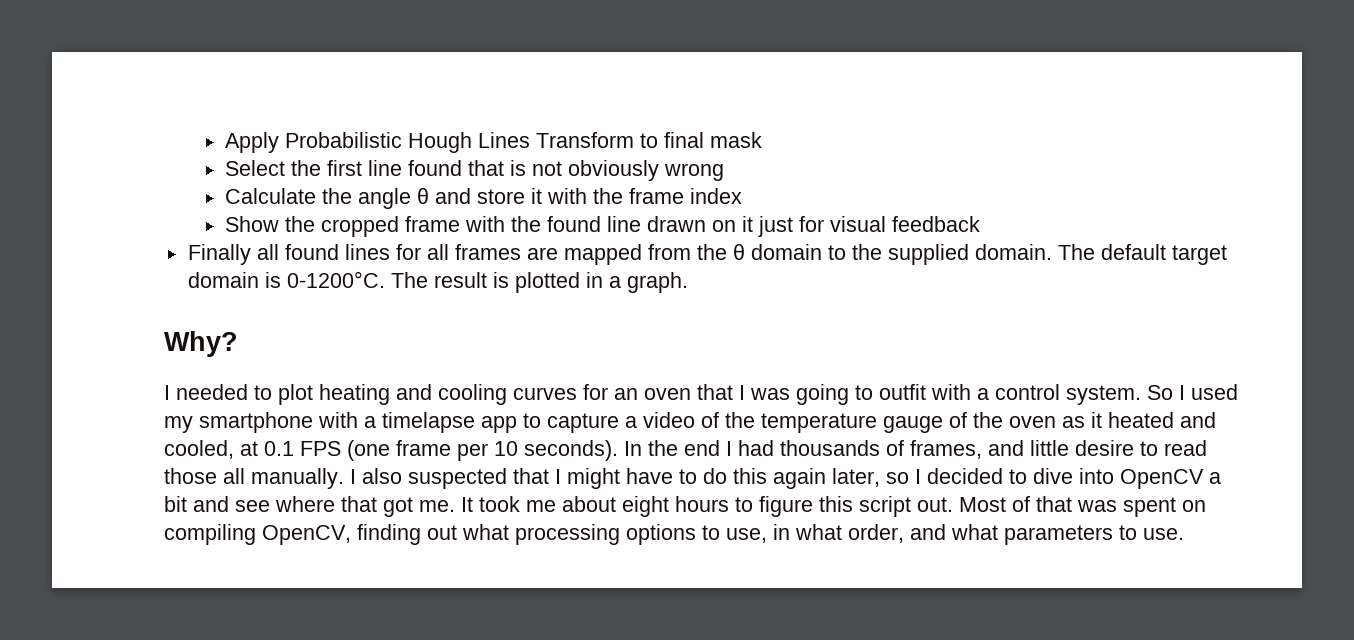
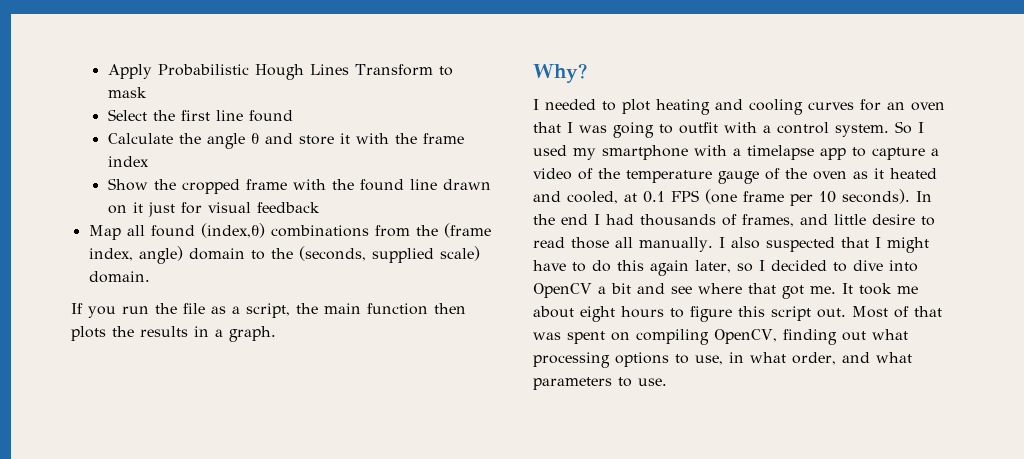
- Apply Probabilistic Hough Lines Transform to final mask
+ Apply Probabilistic Hough Lines Transform to mask
- Select the first line found that is not obviously wrong
+ Select the first line found
- Finally all found lines for all frames are mapped from the θ domain to the supplied domain. The default target domain is 0-1200°C. The result is plotted in a graph.
+ Map all found (index,θ) combinations from the (frame index, angle) domain to the (seconds, supplied scale) domain.
+ If you run the file as a script, the main function then plots the results in a graph.

